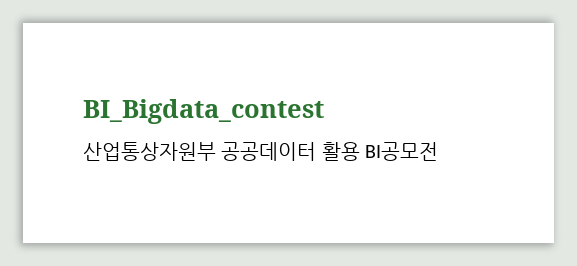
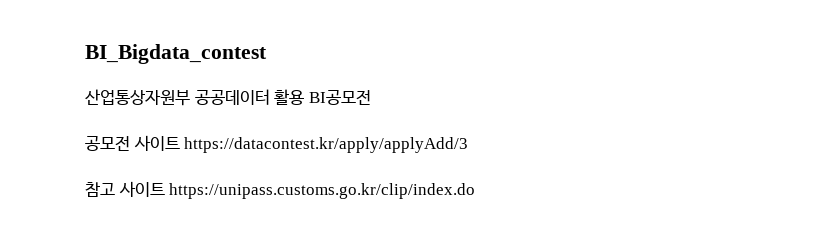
+ 공모전 사이트 https://datacontest.kr/apply/applyAdd/3
+ 참고 사이트 https://unipass.customs.go.kr/clip/index.do

